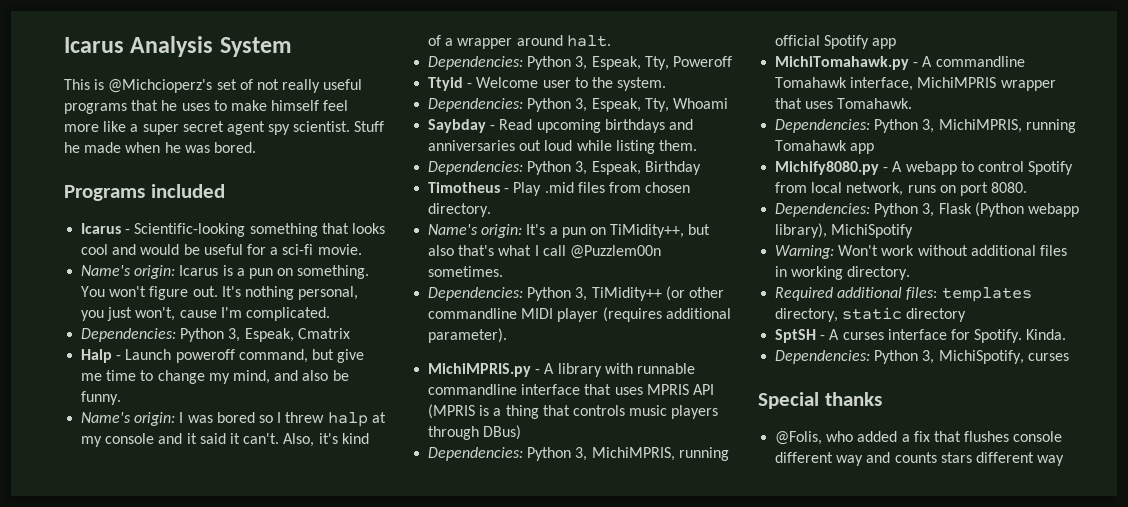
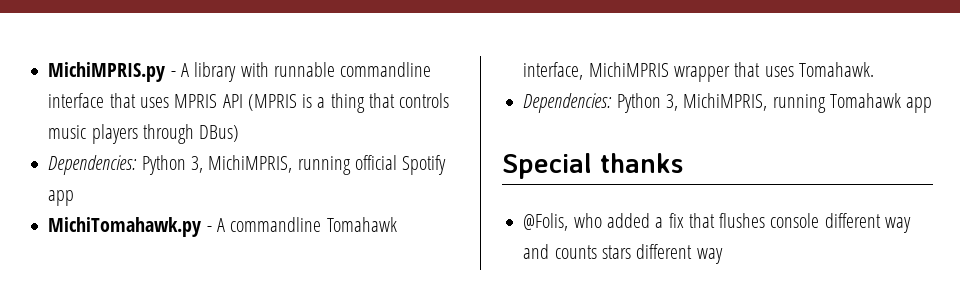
- Icarus Analysis System
- This is @Michcioperz's set of not really useful programs that he uses to make himself feel more like a super secret agent spy scientist. Stuff he made when he was bored.
- Programs included
- Icarus - Scientific-looking something that looks cool and would be useful for a sci-fi movie.
- Name's origin: Icarus is a pun on something. You won't figure out. It's nothing personal, you just won't, cause I'm complicated.
- Dependencies: Python 3, Espeak, Cmatrix
- Halp - Launch poweroff command, but give me time to change my mind, and also be funny.
- Name's origin: I was bored so I threw halp at my console and it said it can't. Also, it's kind of a wrapper around halt.
- Dependencies: Python 3, Espeak, Tty, Poweroff
- Ttyid - Welcome user to the system.
- Dependencies: Python 3, Espeak, Tty, Whoami
- Saybday - Read upcoming birthdays and anniversaries out loud while listing them.
- Dependencies: Python 3, Espeak, Birthday
- Timotheus - Play .mid files from chosen directory.
- Name's origin: It's a pun on TiMidity++, but also that's what I call @Puzzlem00n sometimes.
- Dependencies: Python 3, TiMidity++ (or other commandline MIDI player (requires additional parameter).
- Michify8080.py - A webapp to control Spotify from local network, runs on port 8080.
- Dependencies: Python 3, Flask (Python webapp library), MichiSpotify
- Warning: Won't work without additional files in working directory.
- Required additional files: templates directory, static directory
- SptSH - A curses interface for Spotify. Kinda.
- Dependencies: Python 3, MichiSpotify, curses

